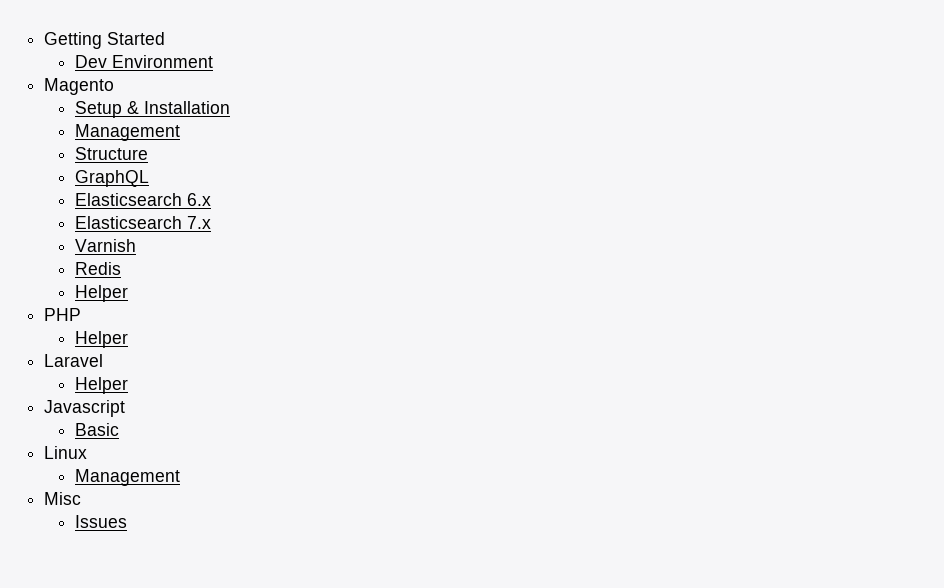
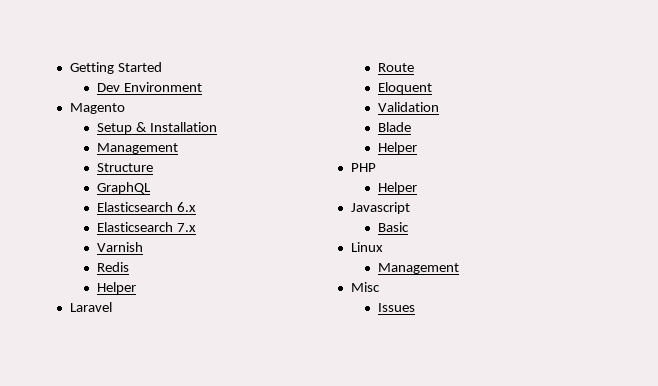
+ Laravel
+ Route
+ Eloquent
+ Validation
+ Blade
+ Helper
  PHP
- Helper
- Laravel

